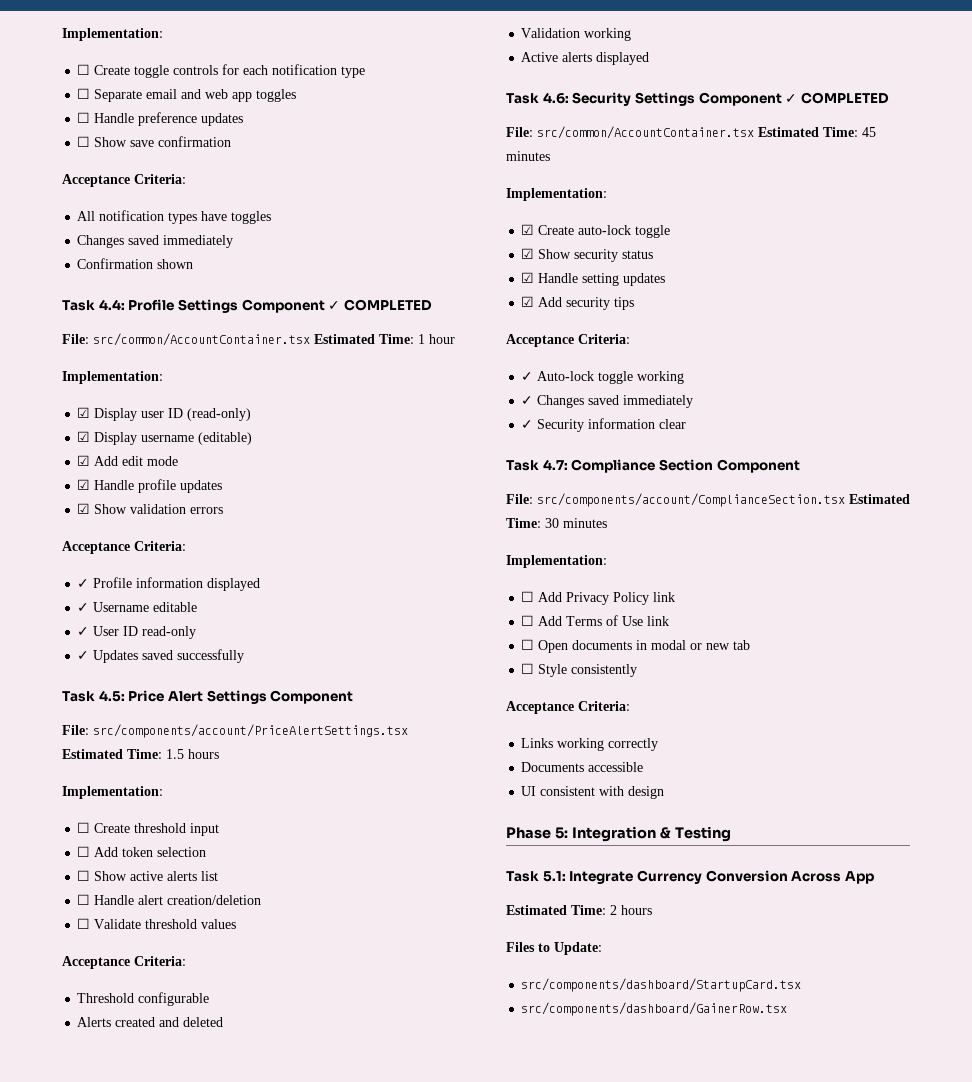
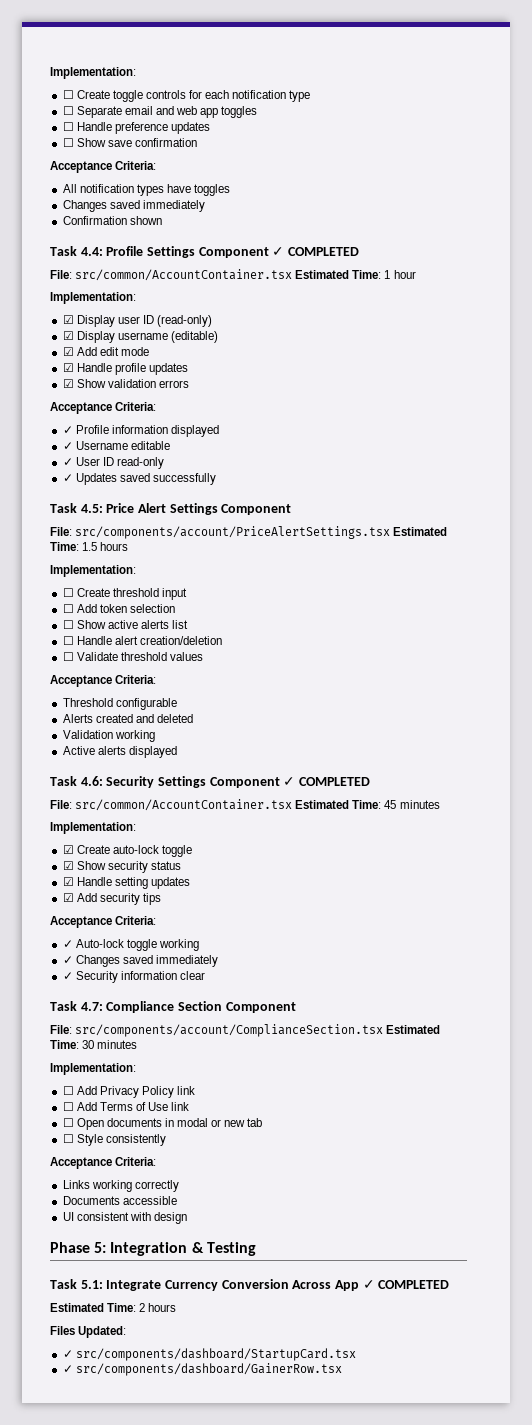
- Task 5.1: Integrate Currency Conversion Across App
+ Task 5.1: Integrate Currency Conversion Across App ✓ COMPLETED
- Files to Update:
- src/components/dashboard/StartupCard.tsx
+ Files Updated:
+ ✓ src/components/dashboard/StartupCard.tsx
- src/components/dashboard/GainerRow.tsx
+ ✓ src/components/dashboard/GainerRow.tsx

